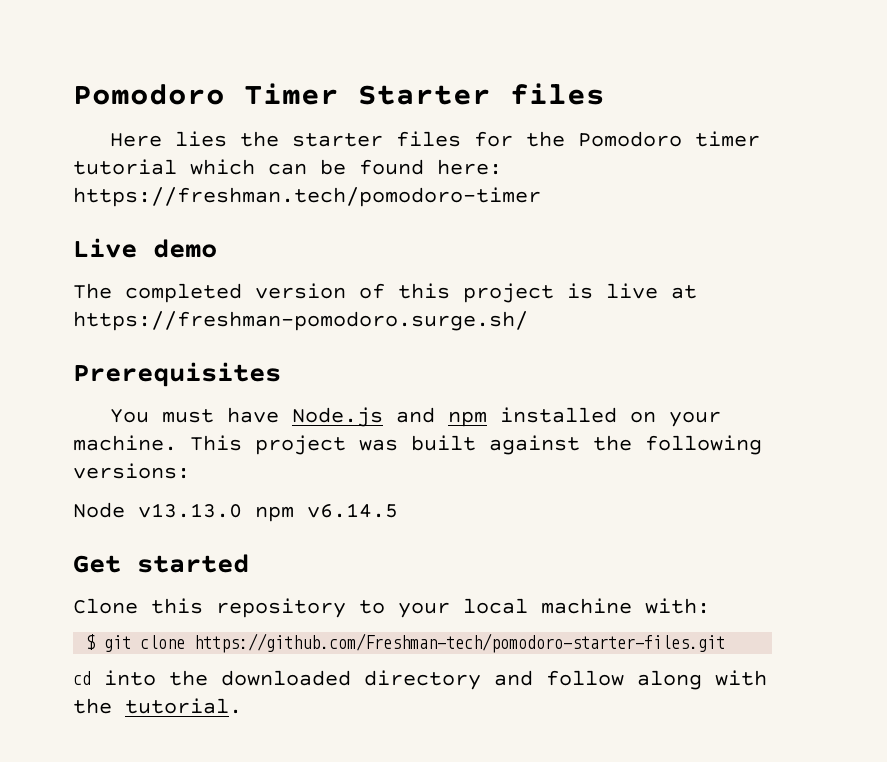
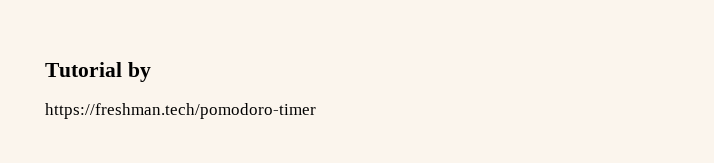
- Pomodoro Timer Starter files
- Here lies the starter files for the Pomodoro timer tutorial which can be found here: https://freshman.tech/pomodoro-timer
- Live demo
- The completed version of this project is live at https://freshman-pomodoro.surge.sh/
- Prerequisites
- You must have Node.js and npm installed on your machine. This project was built against the following versions:
- Node v13.13.0 npm v6.14.5
- Get started
- Clone this repository to your local machine with:
- $ git clone https://github.com/Freshman-tech/pomodoro-starter-files.git
- cd into the downloaded directory and follow along with the tutorial.
+ Tutorial by
+ https://freshman.tech/pomodoro-timer

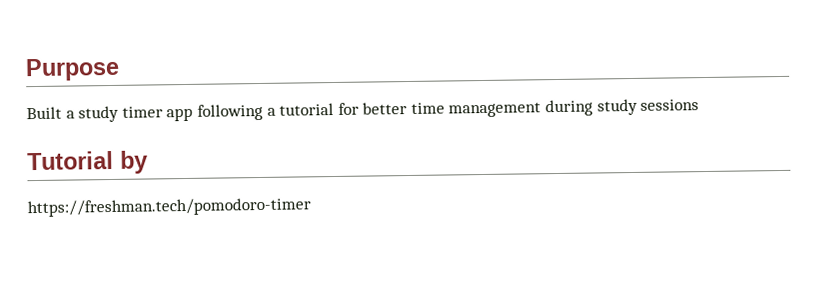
+ Purpose
+ Built a study timer app following a tutorial for better time management during study sessions

